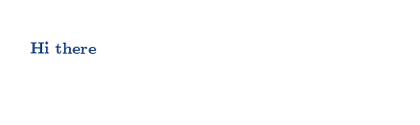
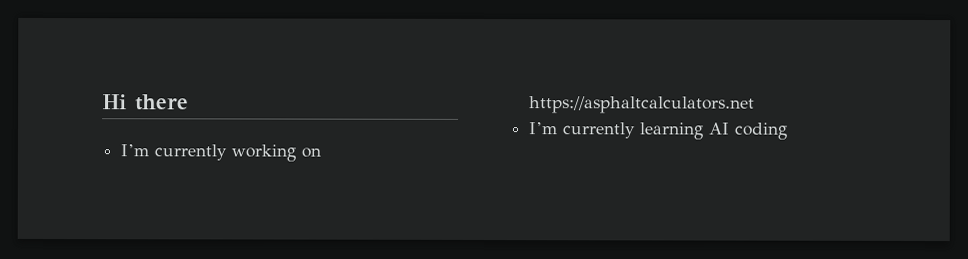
+ I’m currently working on https://asphaltcalculators.net
+ I’m currently learning AI coding

